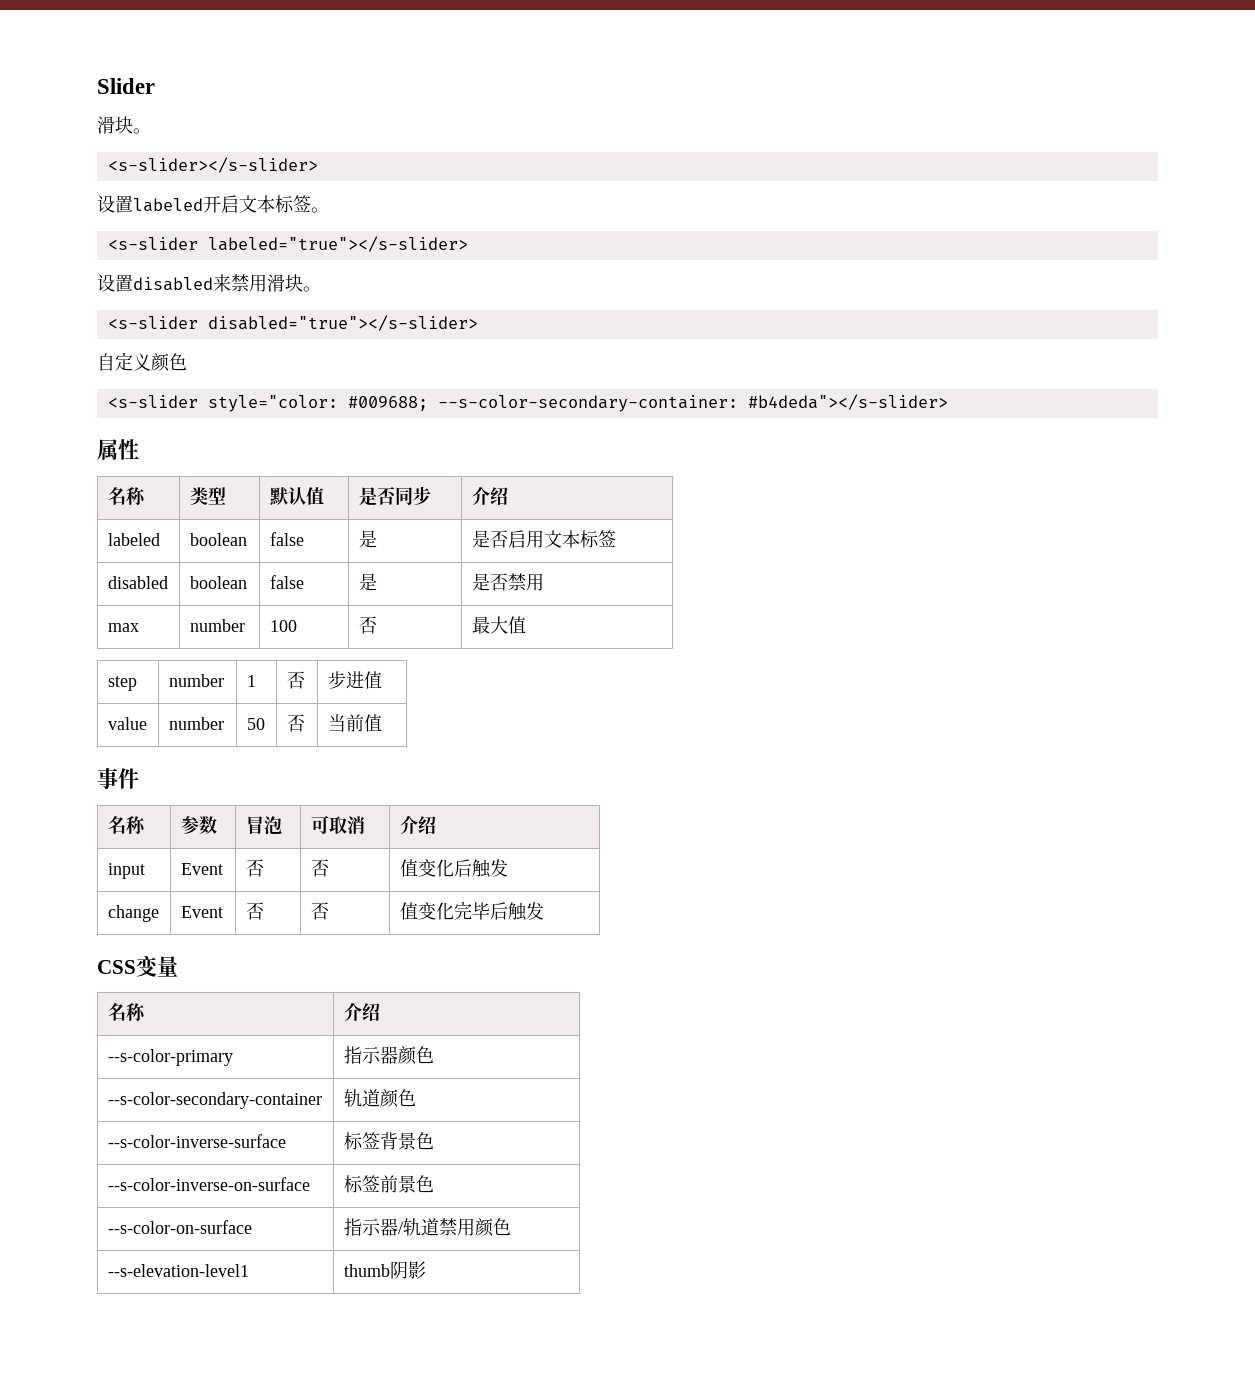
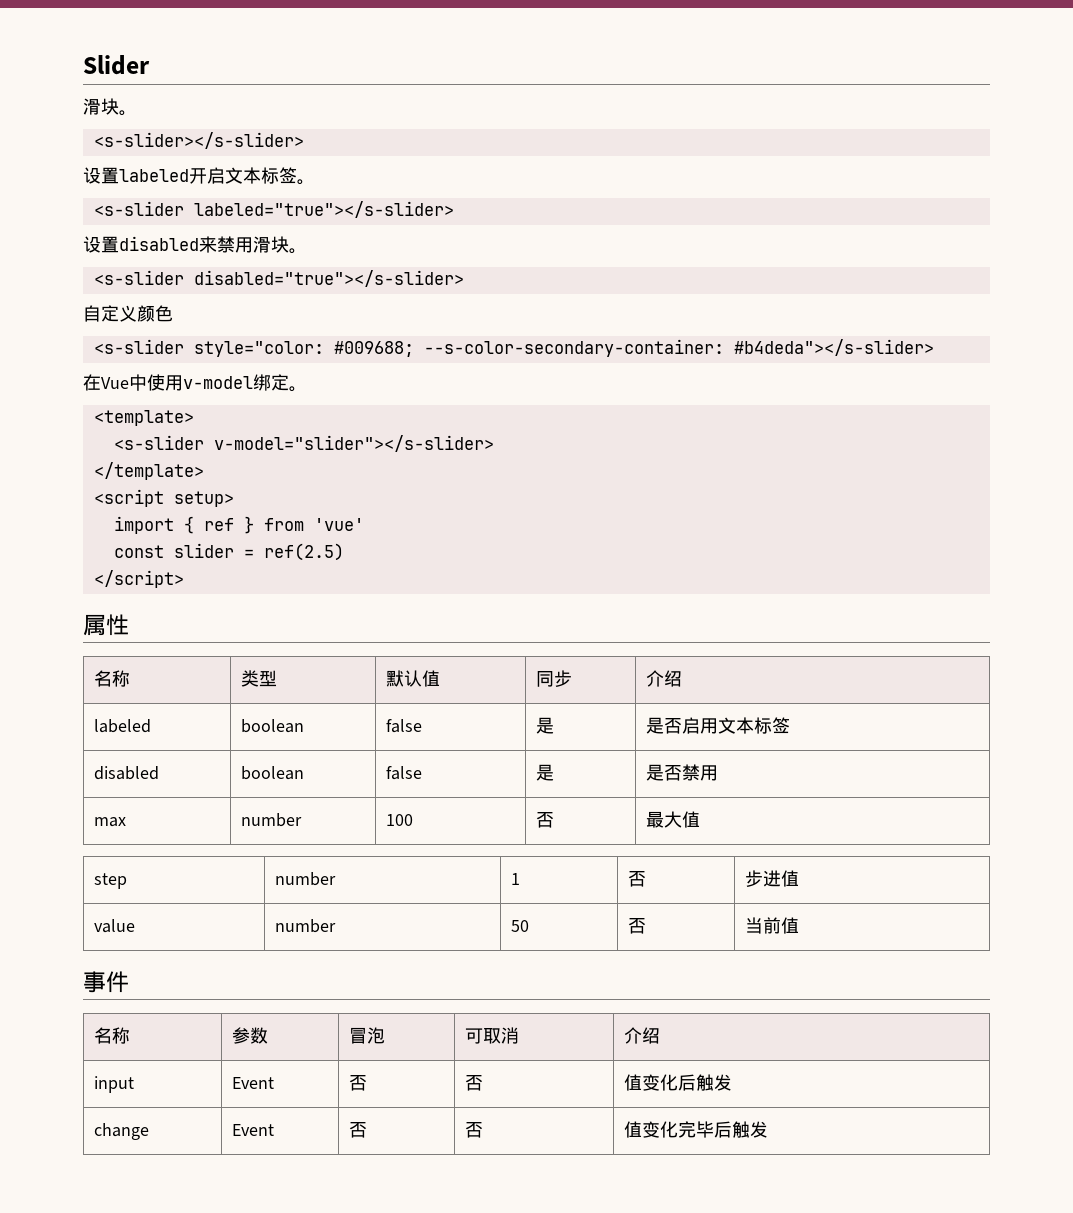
+ 在Vue中使用v-model绑定。
+ <template>
+ <s-slider v-model="slider"></s-slider>
+ </template>
+ <script setup>
+ import { ref } from 'vue'
+ const slider = ref(2.5)
+ </script>
- 名称 | 类型 | 默认值 | 是否同步 | 介绍
+ 名称 | 类型 | 默认值 | 同步 | 介绍
- CSS变量
- 名称 | 介绍
- --s-color-primary | 指示器颜色
- --s-color-secondary-container | 轨道颜色
- --s-color-inverse-surface | 标签背景色
- --s-color-inverse-on-surface | 标签前景色
- --s-color-on-surface | 指示器/轨道禁用颜色
- --s-elevation-level1 | thumb阴影

